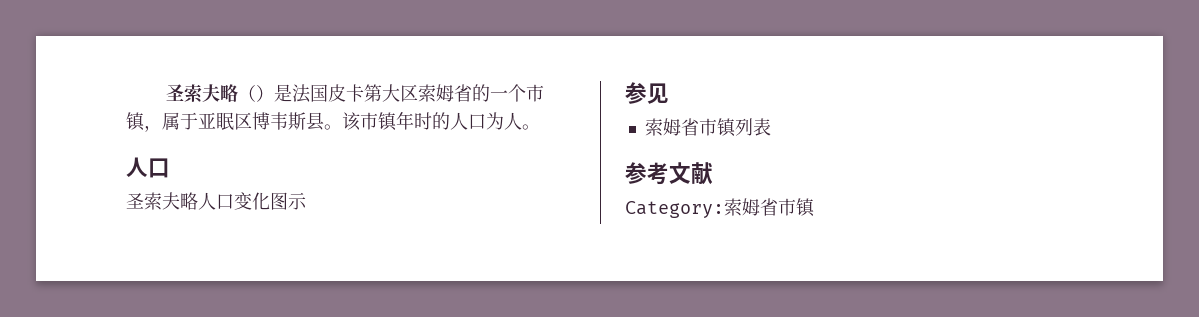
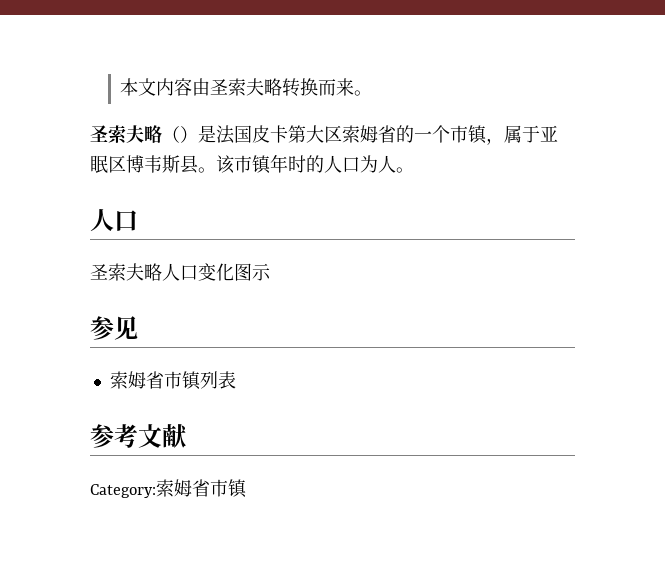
+ 本文内容由圣索夫略转换而来。

